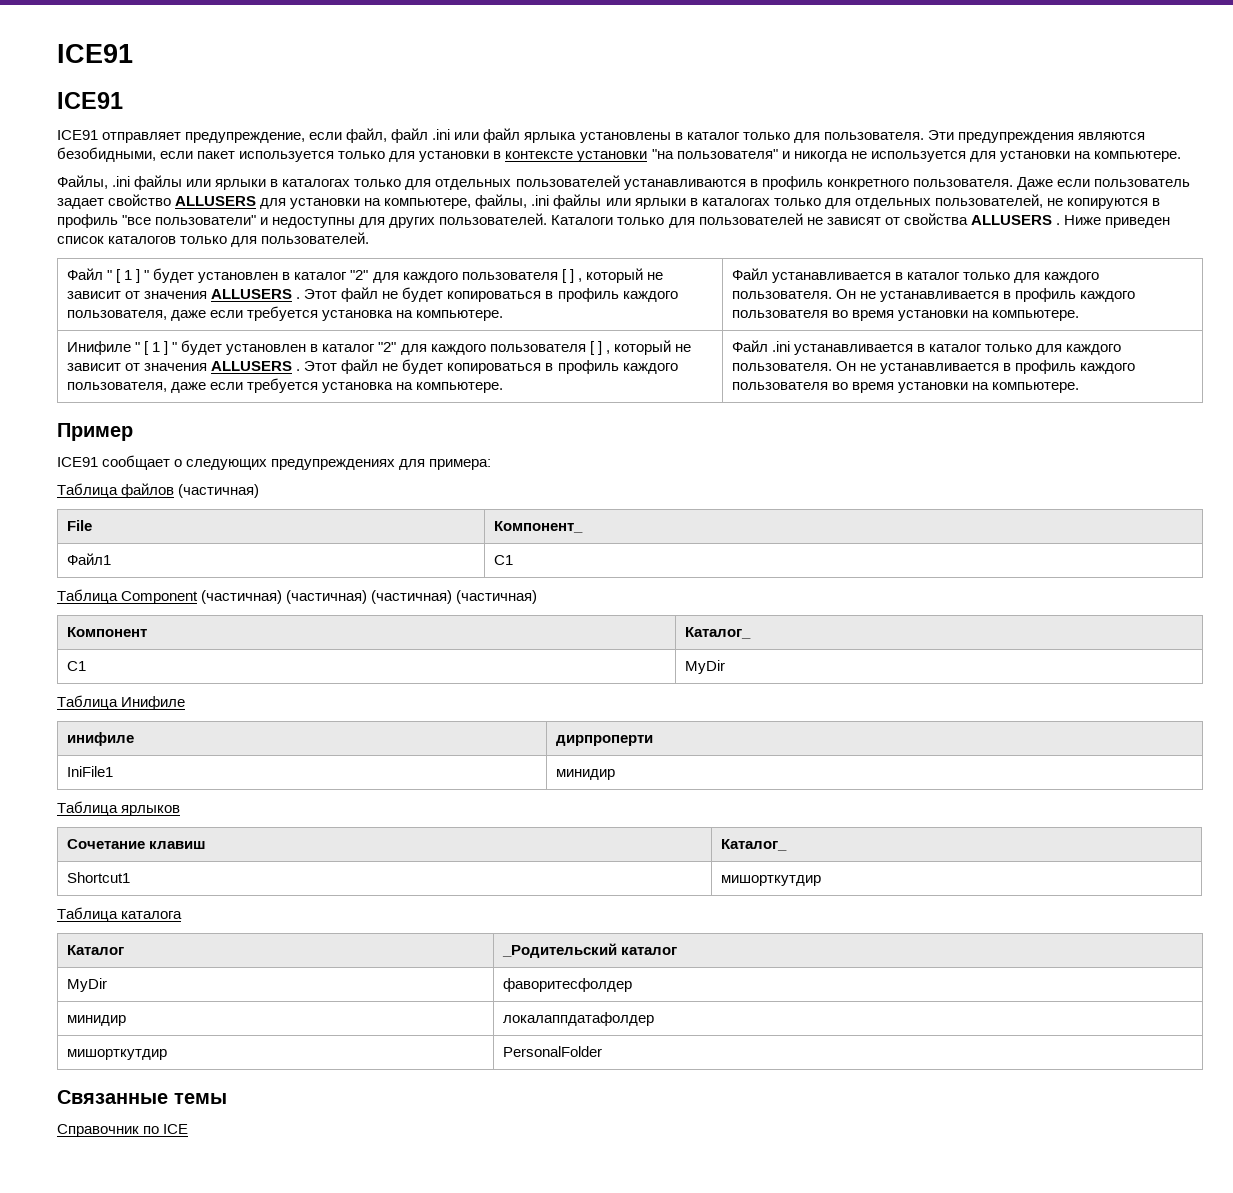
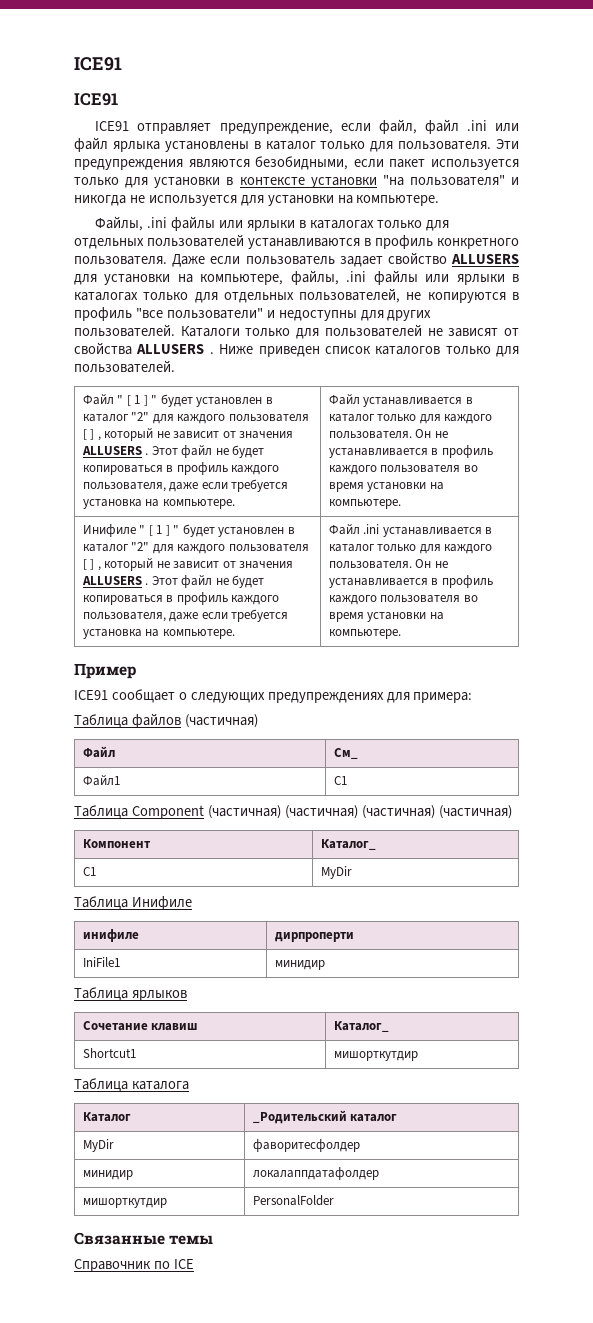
- File | Компонент_
+ Файл | См_

